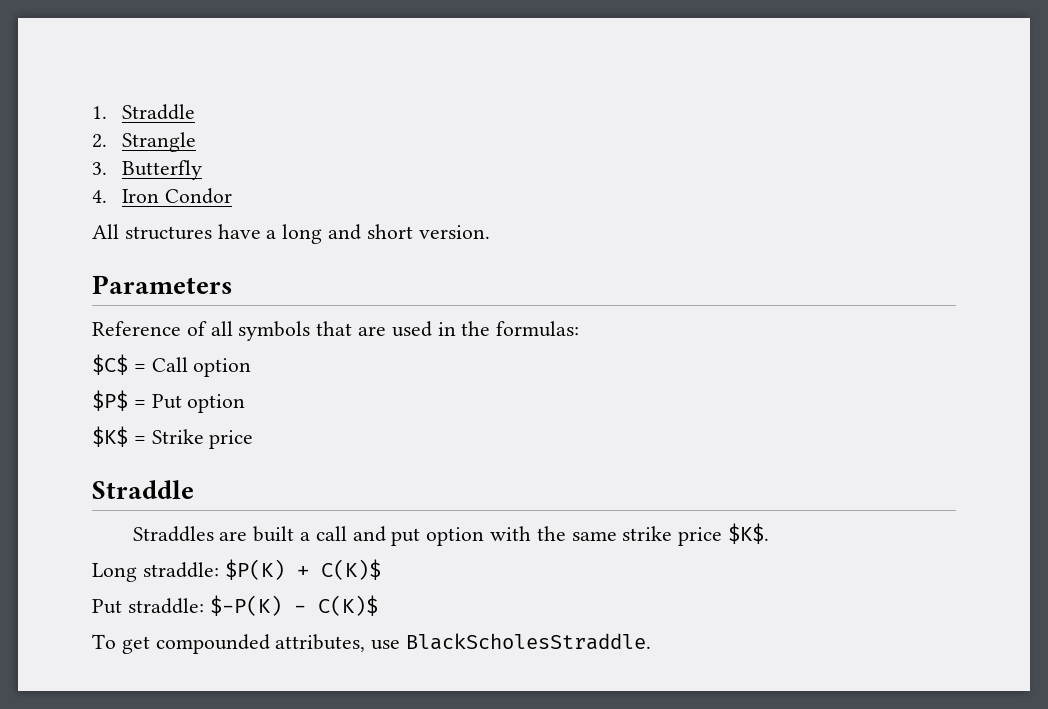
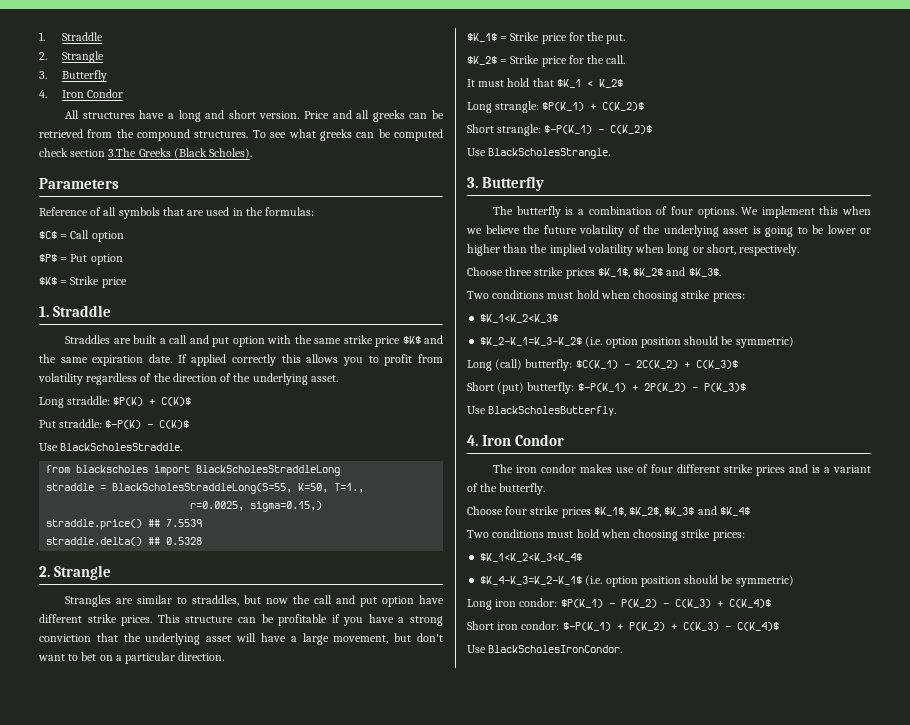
+ Price and all greeks can be retrieved from the compound structures. To see what greeks can be computed check section 3.The Greeks (Black Scholes).
  $K$ = Strike price
- Straddle
+ 1. Straddle
- Straddles are built a call and put option with the same strike price $K$.
+ Straddles are built a call and put option with the same strike price $K$ and the same expiration date. If applied correctly this allows you to profit from volatility regardless of the direction of the underlying asset.
- To get compounded attributes, use BlackScholesStraddle.
+ Use BlackScholesStraddle.
+ from blackscholes import BlackScholesStraddleLong
+ straddle = BlackScholesStraddleLong(S=55, K=50, T=1.,
+ r=0.0025, sigma=0.15,)
+ straddle.price() ## 7.5539
+ straddle.delta() ## 0.5328
+ 2. Strangle
+ Strangles are similar to straddles, but now the call and put option have different strike prices. This structure can be profitable if you have a strong conviction that the underlying asset will have a large movement, but don't want to bet on a particular direction.
+ $K_1$ = Strike price for the put.
+ $K_2$ = Strike price for the call.
+ It must hold that $K_1 < K_2$
+ Long strangle: $P(K_1) + C(K_2)$
+ Short strangle: $-P(K_1) - C(K_2)$
+ Use BlackScholesStrangle.
+ 3. Butterfly
+ The butterfly is a combination of four options. We implement this when we believe the future volatility of the underlying asset is going to be lower or higher than the implied volatility when long or short, respectively.
+ Choose three strike prices $K_1$, $K_2$ and $K_3$.
+ Two conditions must hold when choosing strike prices:
+ $K_1<K_2<K_3$
+ $K_2-K_1=K_3-K_2$ (i.e. option position should be symmetric)
+ Long (call) butterfly: $C(K_1) - 2C(K_2) + C(K_3)$
+ Short (put) butterfly: $-P(K_1) + 2P(K_2) - P(K_3)$
+ Use BlackScholesButterfly.
+ 4. Iron Condor
+ The iron condor makes use of four different strike prices and is a variant of the butterfly.
+ Choose four strike prices $K_1$, $K_2$, $K_3$ and $K_4$
+ Two conditions must hold when choosing strike prices:
+ $K_1<K_2<K_3<K_4$
+ $K_4-K_3=K_2-K_1$ (i.e. option position should be symmetric)
+ Long iron condor: $P(K_1) - P(K_2) - C(K_3) + C(K_4)$
+ Short iron condor: $-P(K_1) + P(K_2) + C(K_3) - C(K_4)$
+ Use BlackScholesIronCondor.

